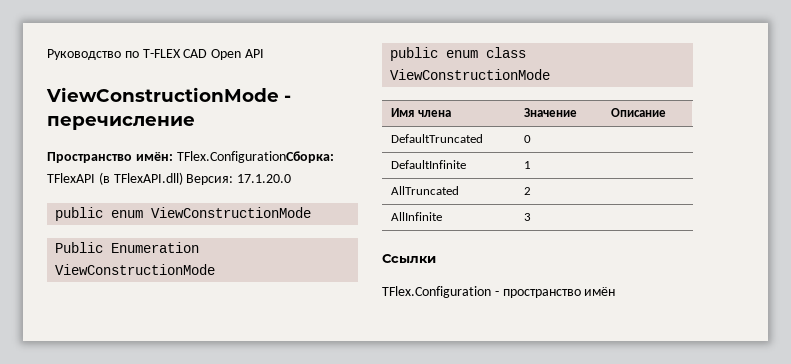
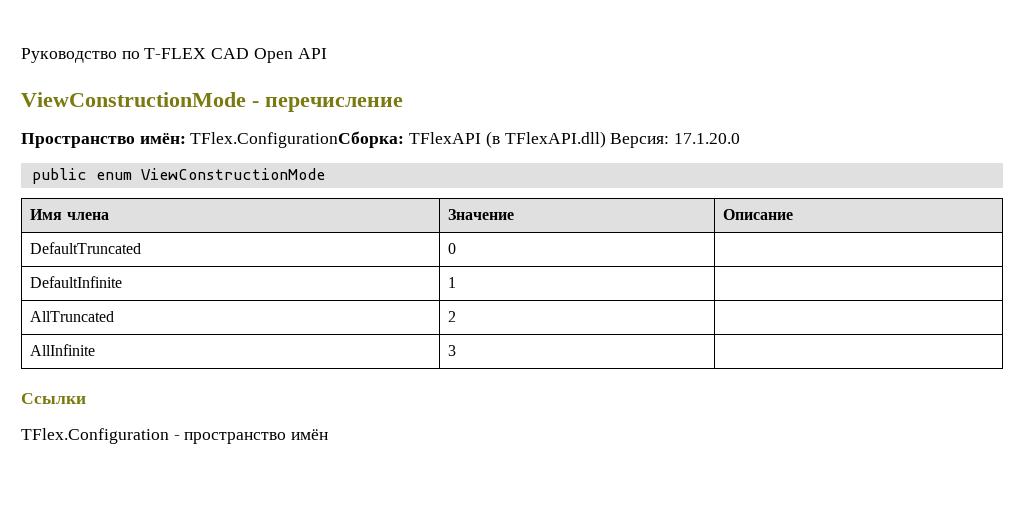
- Public Enumeration ViewConstructionMode
- public enum class ViewConstructionMode

